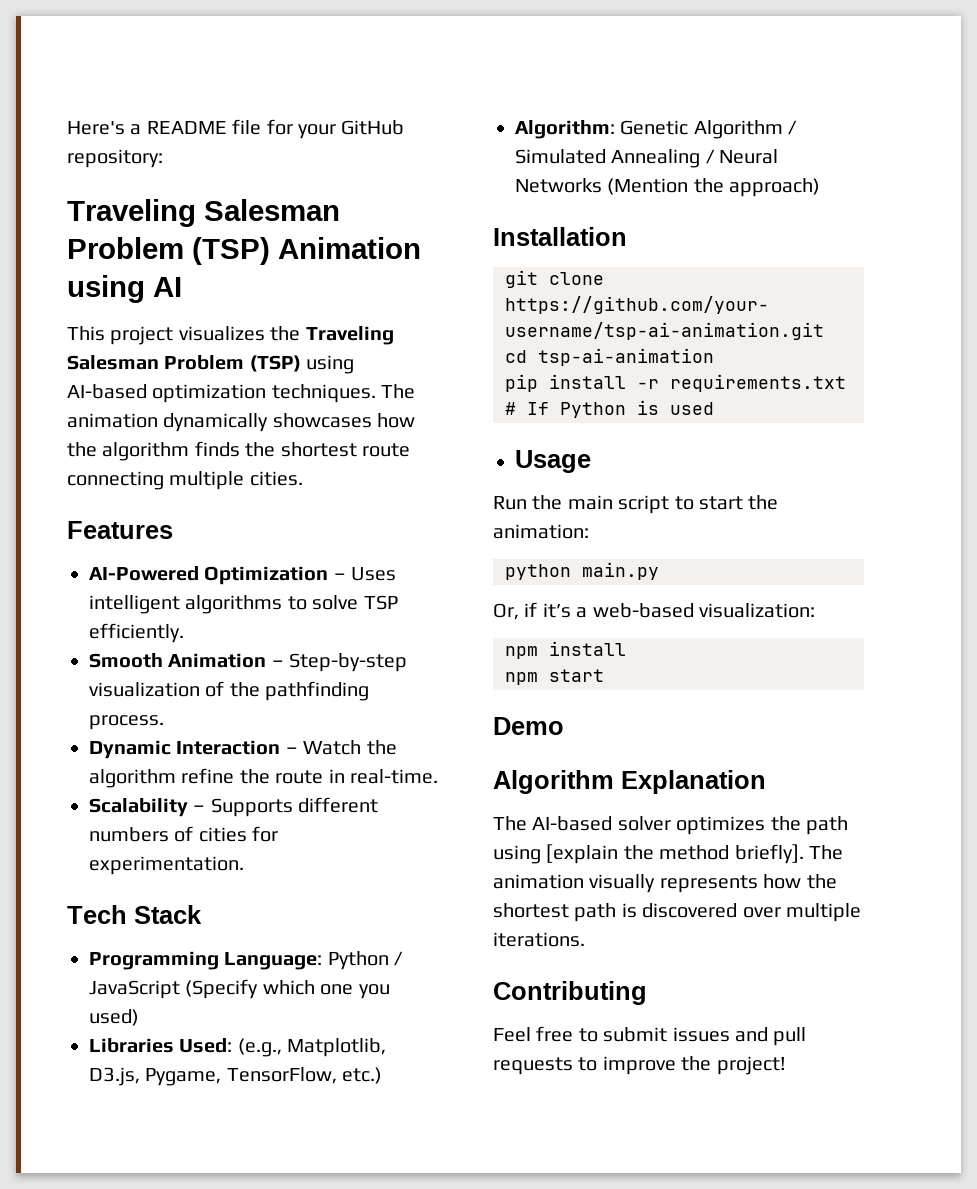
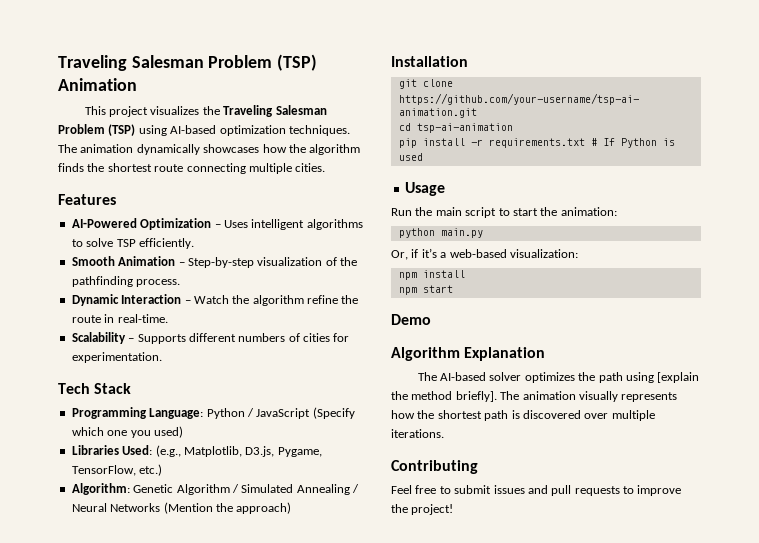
- Here's a README file for your GitHub repository:
- Traveling Salesman Problem (TSP) Animation using AI
+ Traveling Salesman Problem (TSP) Animation

